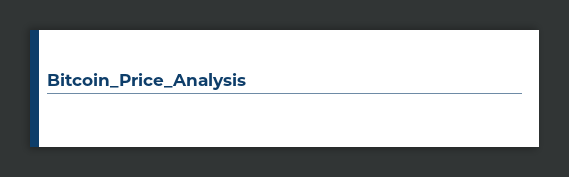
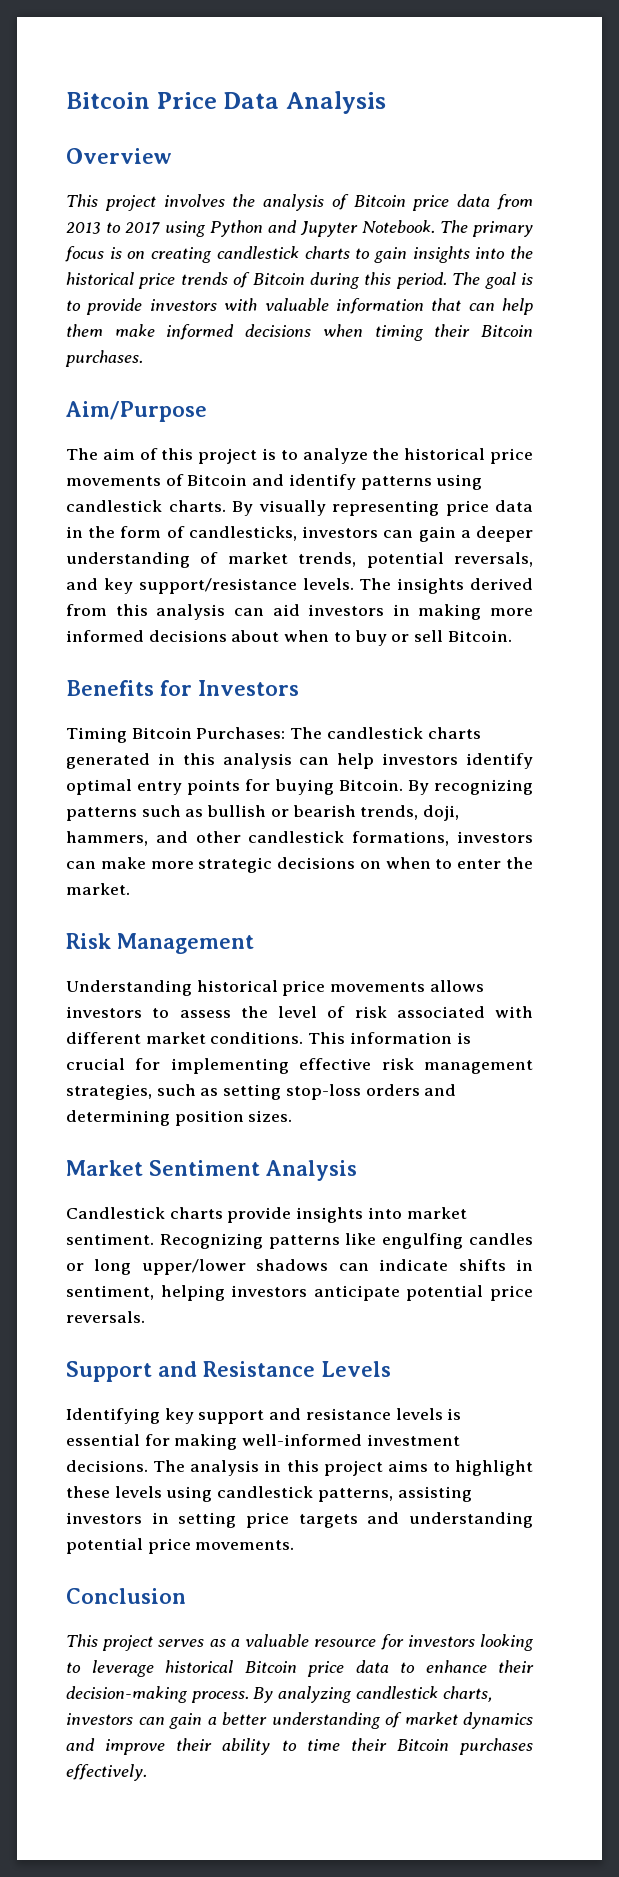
- Bitcoin_Price_Analysis
+ Bitcoin Price Data Analysis
+ Overview
+ This project involves the analysis of Bitcoin price data from 2013 to 2017 using Python and Jupyter Notebook. The primary focus is on creating candlestick charts to gain insights into the historical price trends of Bitcoin during this period. The goal is to provide investors with valuable information that can help them make informed decisions when timing their Bitcoin purchases.
+ Aim/Purpose
+ The aim of this project is to analyze the historical price movements of Bitcoin and identify patterns using candlestick charts. By visually representing price data in the form of candlesticks, investors can gain a deeper understanding of market trends, potential reversals, and key support/resistance levels. The insights derived from this analysis can aid investors in making more informed decisions about when to buy or sell Bitcoin.
+ Benefits for Investors
+ Timing Bitcoin Purchases: The candlestick charts generated in this analysis can help investors identify optimal entry points for buying Bitcoin. By recognizing patterns such as bullish or bearish trends, doji, hammers, and other candlestick formations, investors can make more strategic decisions on when to enter the market.
+ Risk Management
+ Understanding historical price movements allows investors to assess the level of risk associated with different market conditions. This information is crucial for implementing effective risk management strategies, such as setting stop-loss orders and determining position sizes.
+ Market Sentiment Analysis
+ Candlestick charts provide insights into market sentiment. Recognizing patterns like engulfing candles or long upper/lower shadows can indicate shifts in sentiment, helping investors anticipate potential price reversals.
+ Support and Resistance Levels
+ Identifying key support and resistance levels is essential for making well-informed investment decisions. The analysis in this project aims to highlight these levels using candlestick patterns, assisting investors in setting price targets and understanding potential price movements.
+ Conclusion
+ This project serves as a valuable resource for investors looking to leverage historical Bitcoin price data to enhance their decision-making process. By analyzing candlestick charts, investors can gain a better understanding of market dynamics and improve their ability to time their Bitcoin purchases effectively.

